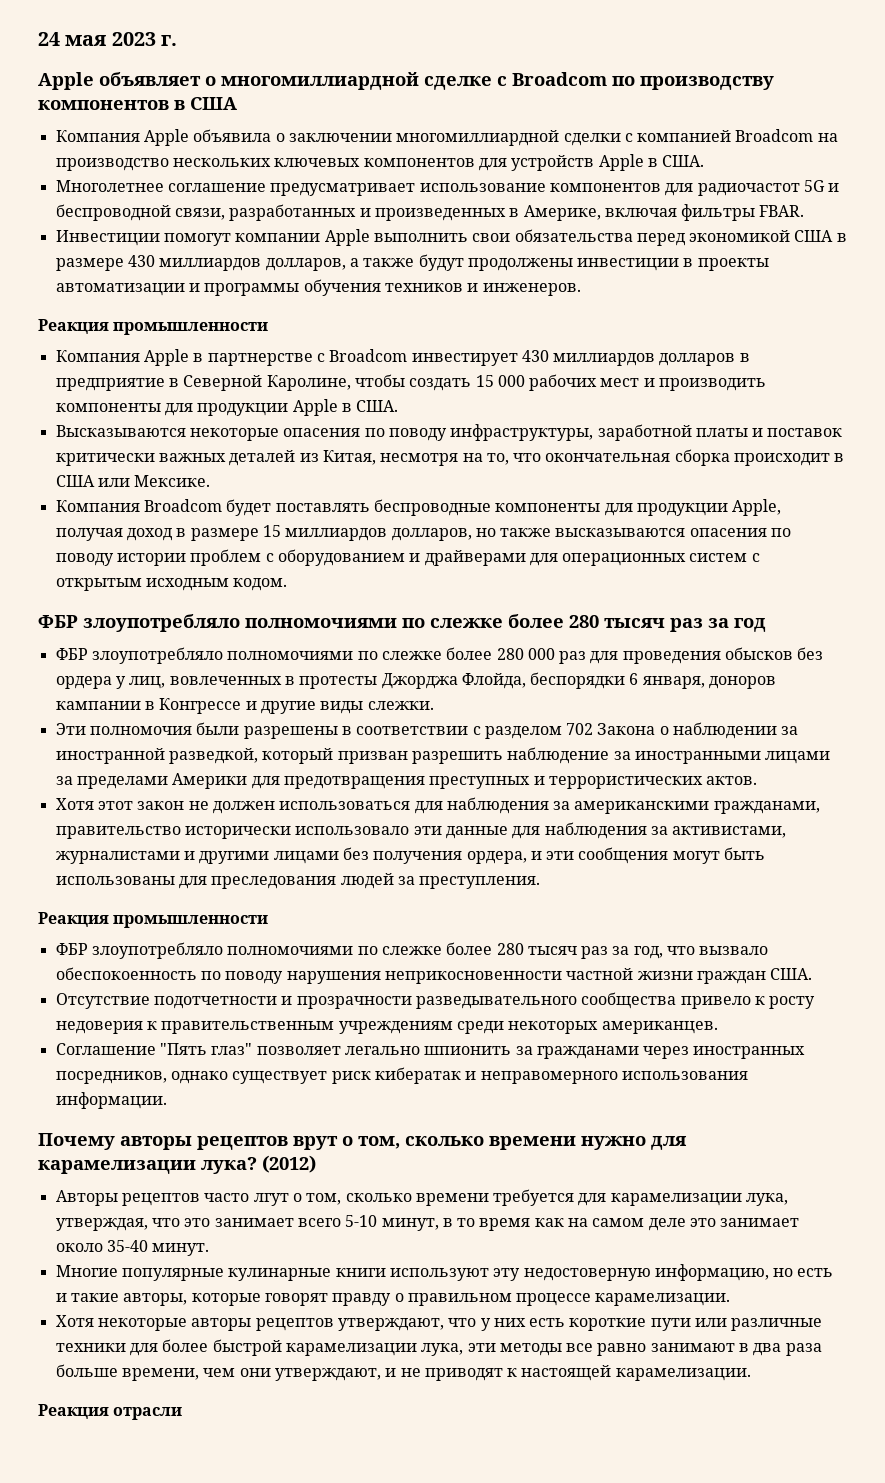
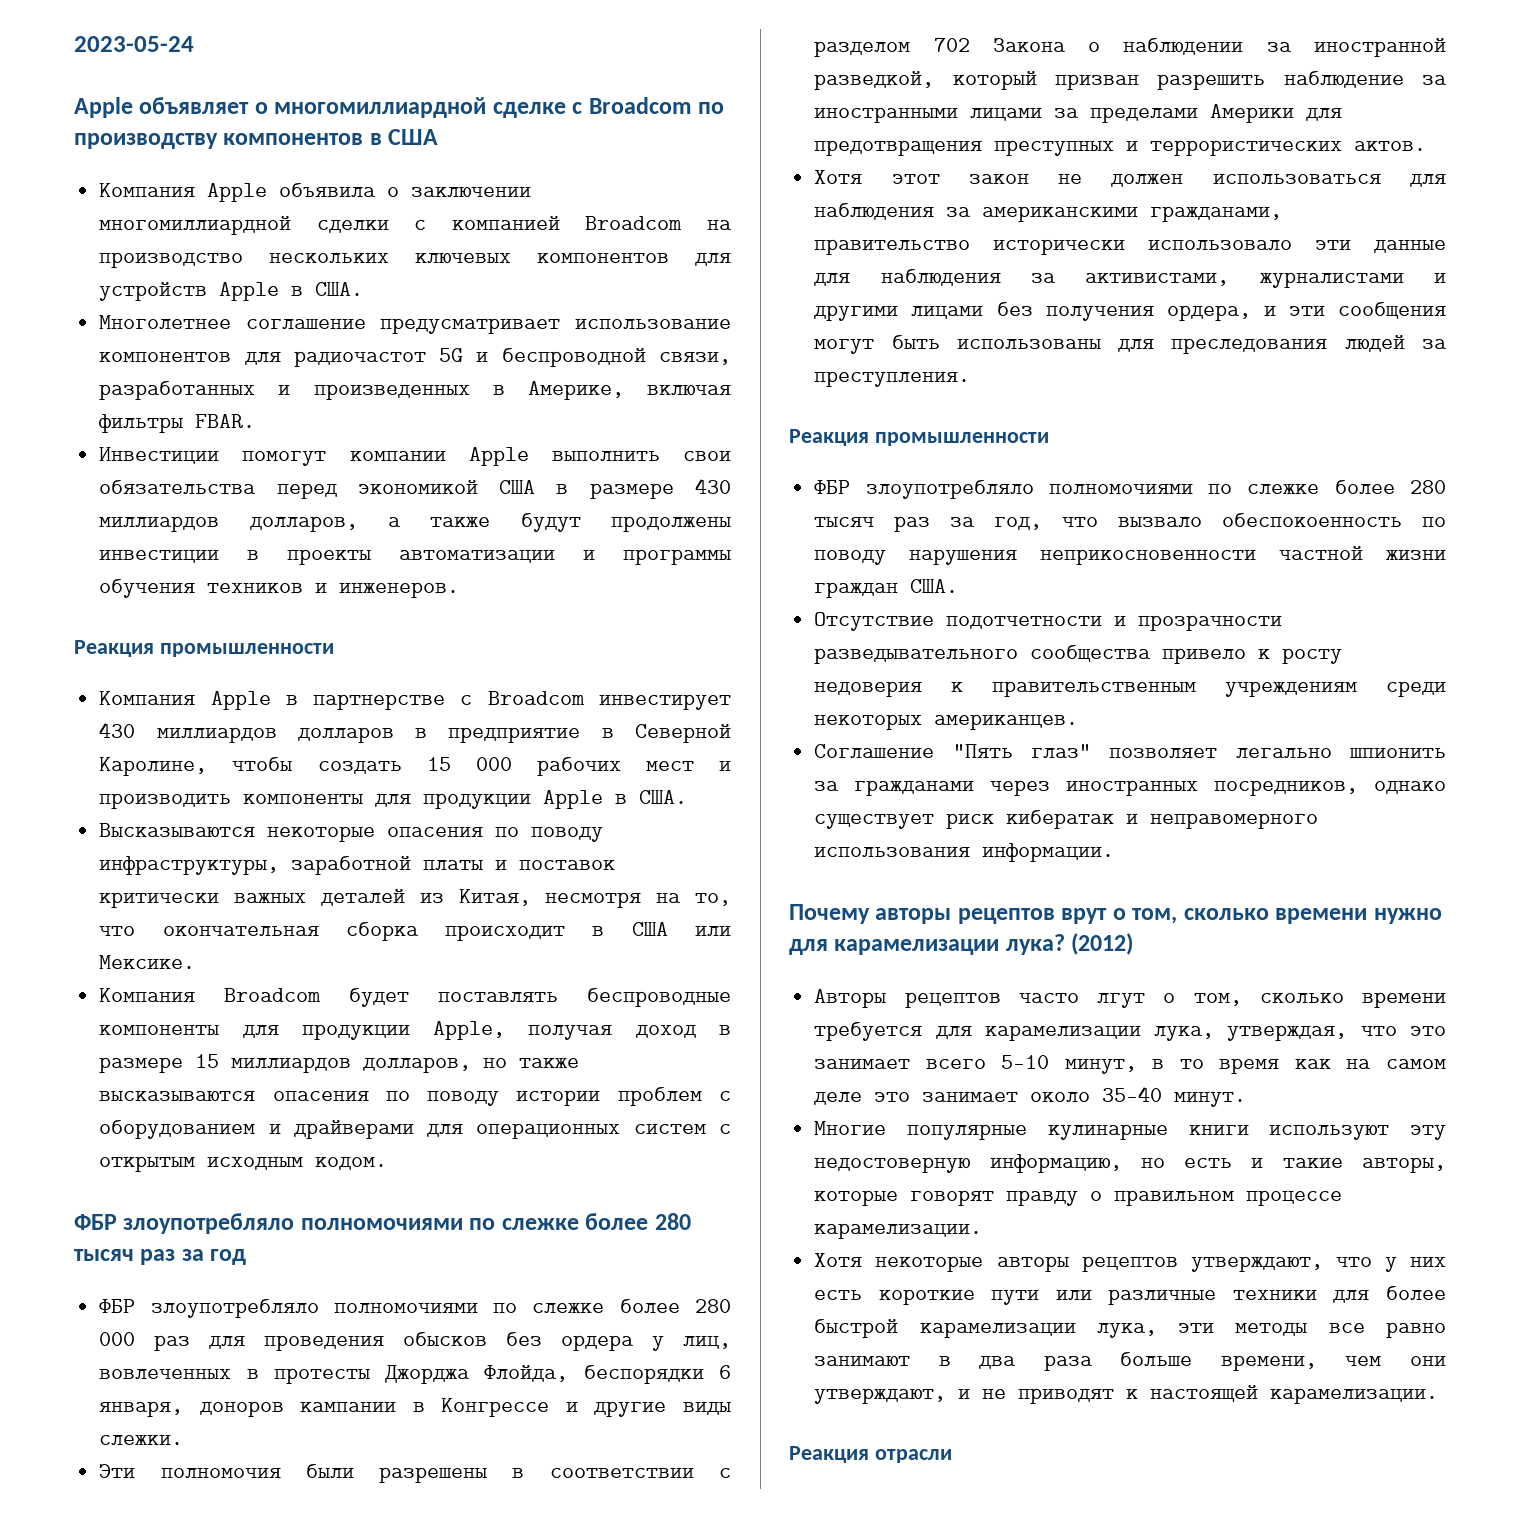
- 24 мая 2023 г.
+ 2023-05-24

